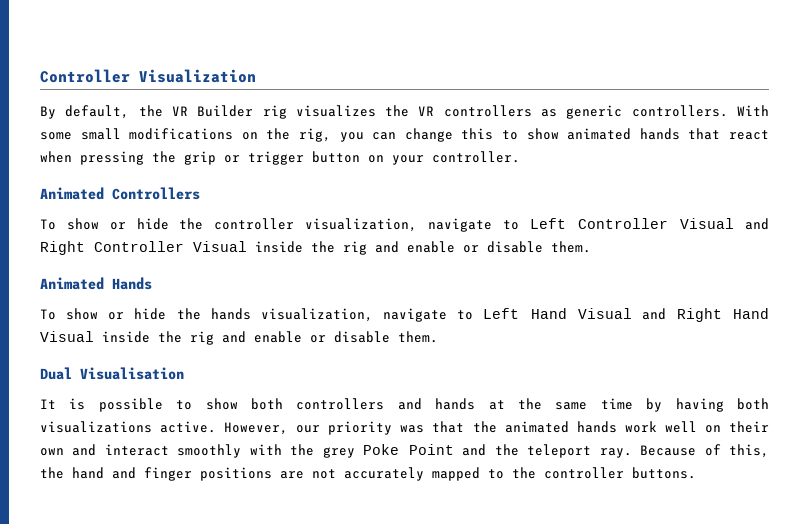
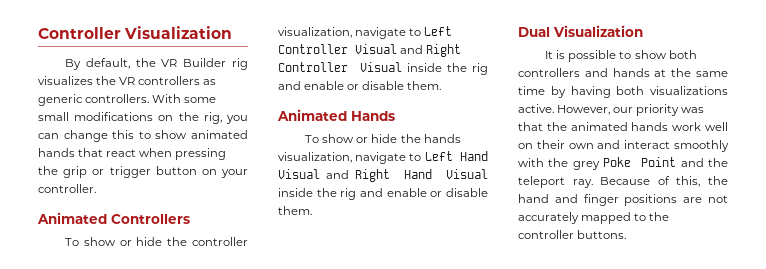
- Dual Visualisation
+ Dual Visualization

